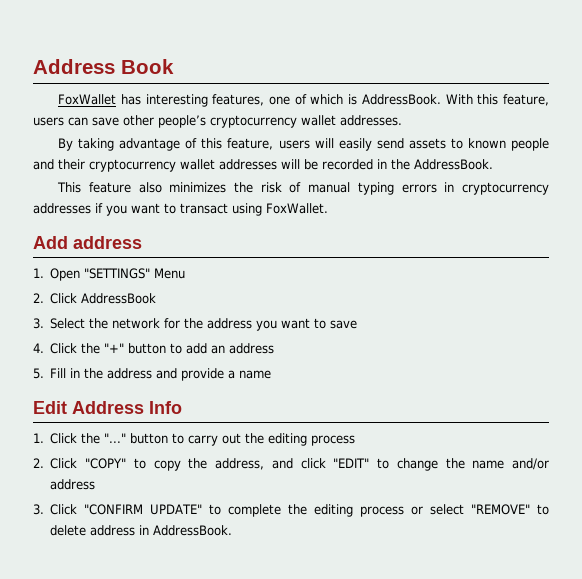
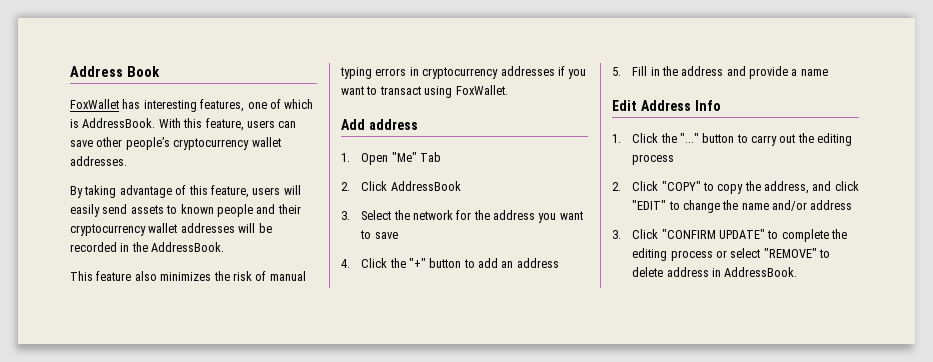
- 1. Open "SETTINGS" Menu
+ 1. Open "Me" Tab

